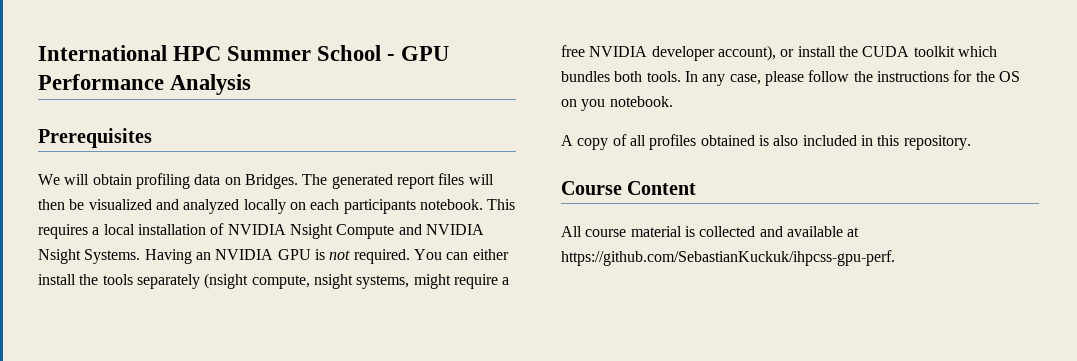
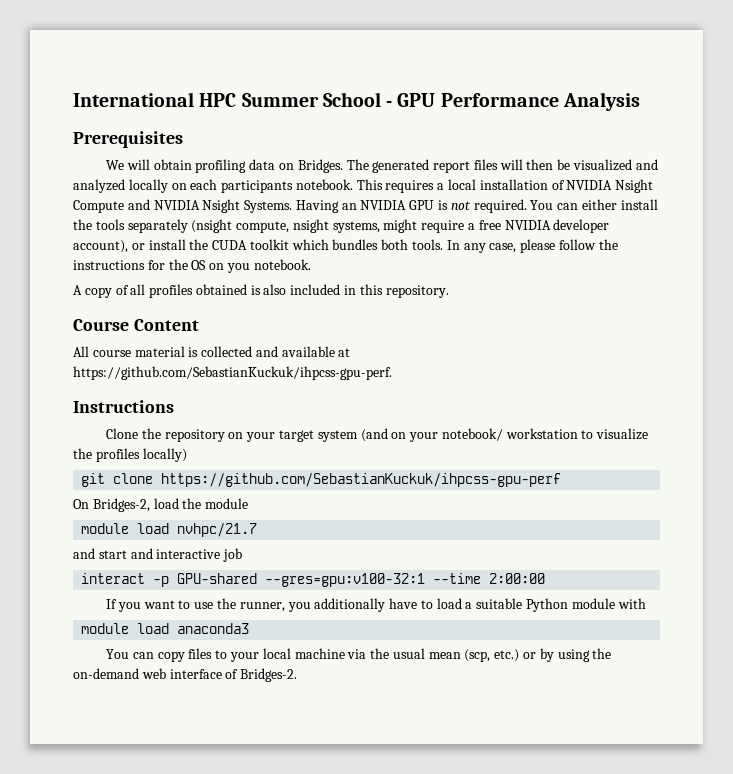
+ Instructions
+ Clone the repository on your target system (and on your notebook/ workstation to visualize the profiles locally)
+ git clone https://github.com/SebastianKuckuk/ihpcss-gpu-perf
+ On Bridges-2, load the module
+ module load nvhpc/21.7
+ and start and interactive job
+ interact -p GPU-shared --gres=gpu:v100-32:1 --time 2:00:00
+ If you want to use the runner, you additionally have to load a suitable Python module with
+ module load anaconda3
+ You can copy files to your local machine via the usual mean (scp, etc.) or by using the on-demand web interface of Bridges-2.

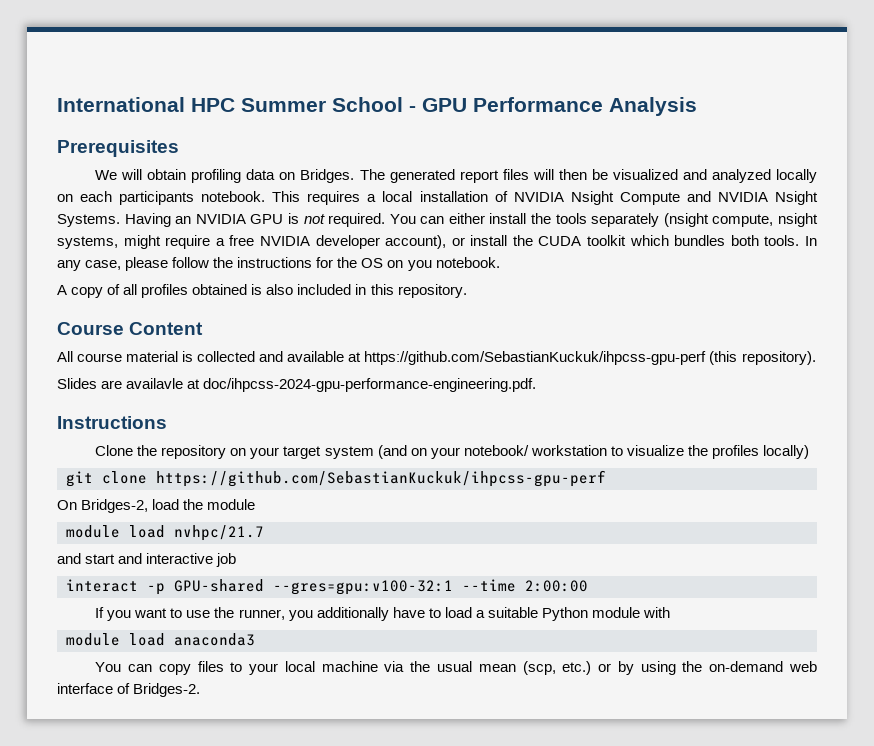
- All course material is collected and available at https://github.com/SebastianKuckuk/ihpcss-gpu-perf.
+ All course material is collected and available at https://github.com/SebastianKuckuk/ihpcss-gpu-perf (this repository).
+ Slides are availavle at doc/ihpcss-2024-gpu-performance-engineering.pdf.

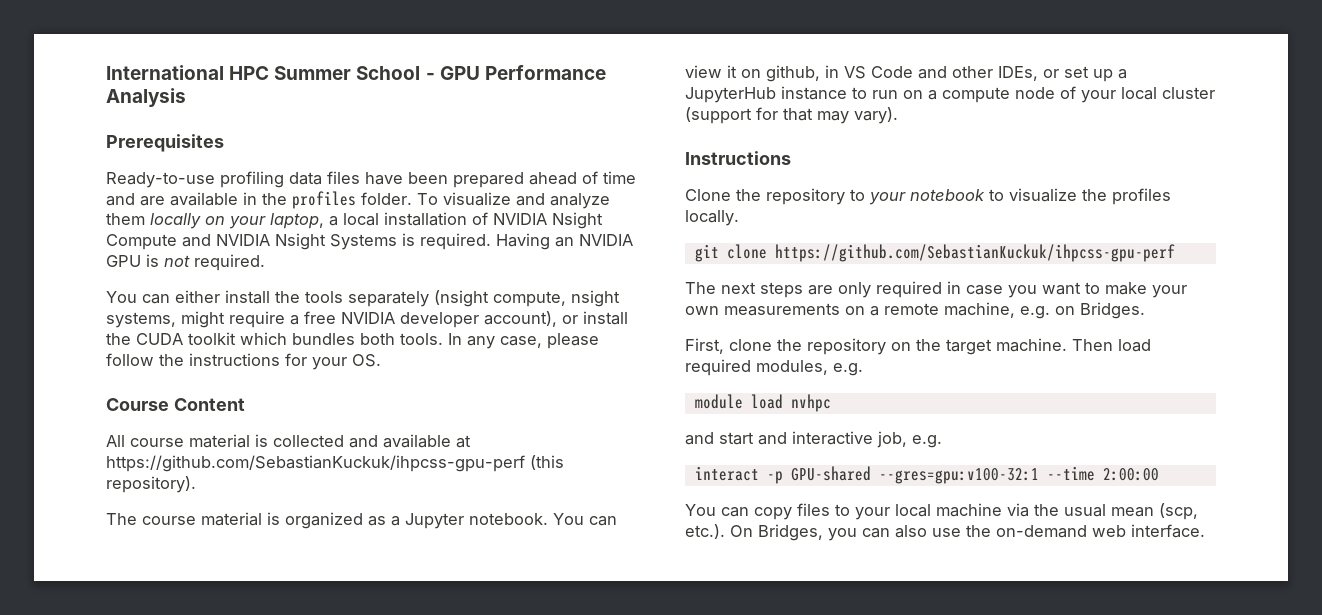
- We will obtain profiling data on Bridges. The generated report files will then be visualized and analyzed locally on each participants notebook. This requires a local installation of NVIDIA Nsight Compute and NVIDIA Nsight Systems.
+ Ready-to-use profiling data files have been prepared ahead of time and are available in the profiles folder. To visualize and analyze them locally on your laptop, a local installation of NVIDIA Nsight Compute and NVIDIA Nsight Systems is required.
- Having an NVIDIA GPU is not required. You can either install the tools separately (nsight compute, nsight systems, might require a free NVIDIA developer account), or install the CUDA toolkit which bundles both tools.
+ Having an NVIDIA GPU is not required.
+ You can either install the tools separately (nsight compute, nsight systems, might require a free NVIDIA developer account), or install the CUDA toolkit which bundles both tools.
- In any case, please follow the instructions for the OS on you notebook.
- A copy of all profiles obtained is also included in this repository.
+ In any case, please follow the instructions for your OS.
- Slides are availavle at doc/ihpcss-2024-gpu-performance-engineering.pdf.
+ The course material is organized as a Jupyter notebook. You can view it on github, in VS Code and other IDEs, or set up a JupyterHub instance to run on a compute node of your local cluster (support for that may vary).
  Instructions
- Clone the repository on your target system (and on your notebook/ workstation to visualize the profiles locally)
+ Clone the repository to your notebook to visualize the profiles locally.
- On Bridges-2, load the module
- module load nvhpc/21.7
+ The next steps are only required in case you want to make your own measurements on a remote machine, e.g. on Bridges.
+ First, clone the repository on the target machine. Then load required modules, e.g.
+ module load nvhpc
- and start and interactive job
+ and start and interactive job, e.g.
- If you want to use the runner, you additionally have to load a suitable Python module with
- module load anaconda3
- You can copy files to your local machine via the usual mean (scp, etc.) or by using the on-demand web interface of Bridges-2.
+ You can copy files to your local machine via the usual mean (scp, etc.). On Bridges, you can also use the on-demand web interface.

